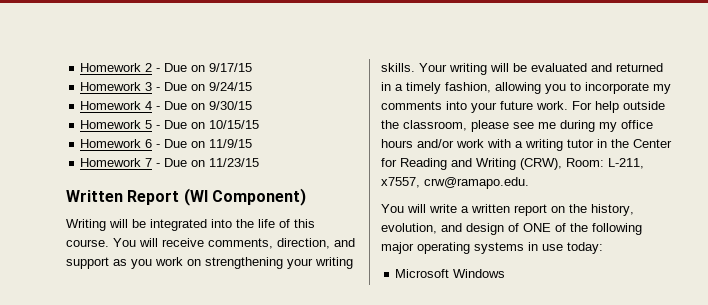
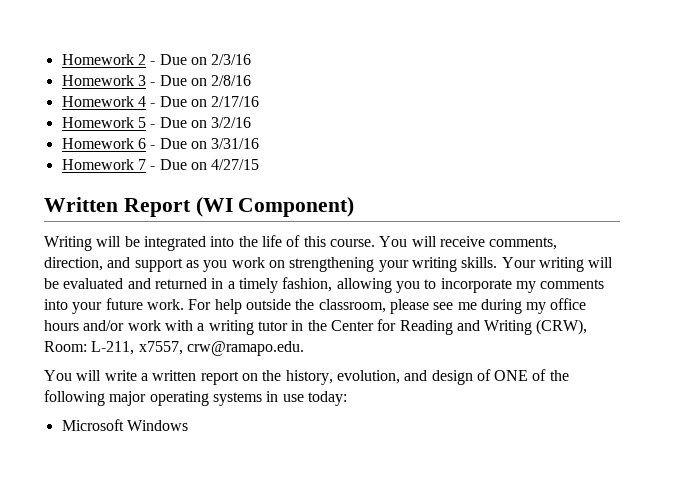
- Homework 2 - Due on 9/17/15
+ Homework 2 - Due on 2/3/16
- Homework 3 - Due on 9/24/15
+ Homework 3 - Due on 2/8/16
- Homework 4 - Due on 9/30/15
+ Homework 4 - Due on 2/17/16
- Homework 5 - Due on 10/15/15
+ Homework 5 - Due on 3/2/16
- Homework 6 - Due on 11/9/15
+ Homework 6 - Due on 3/31/16
- Homework 7 - Due on 11/23/15
+ Homework 7 - Due on 4/27/15

